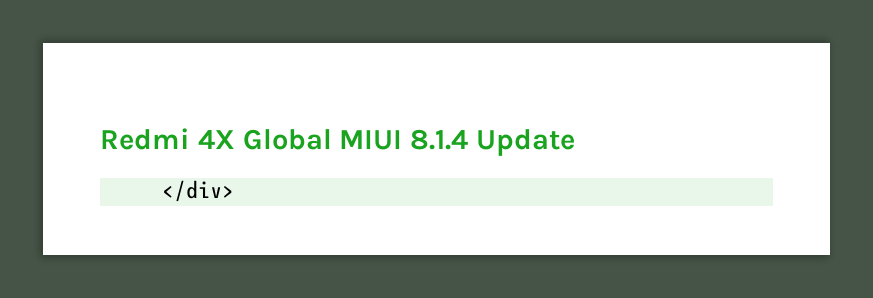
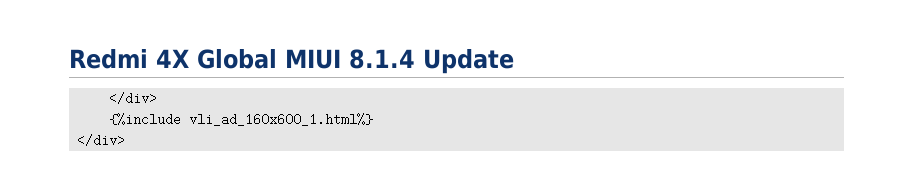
+ {%include vli_ad_160x600_1.html%}
+ </div>

